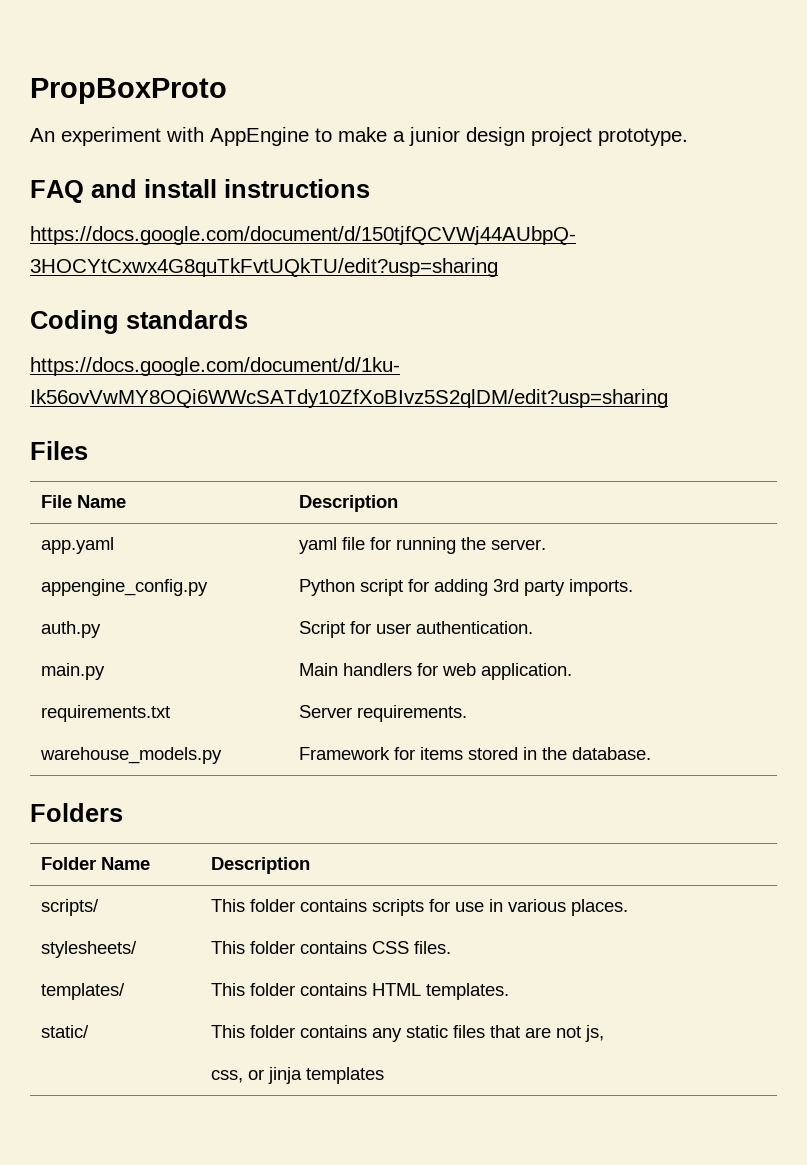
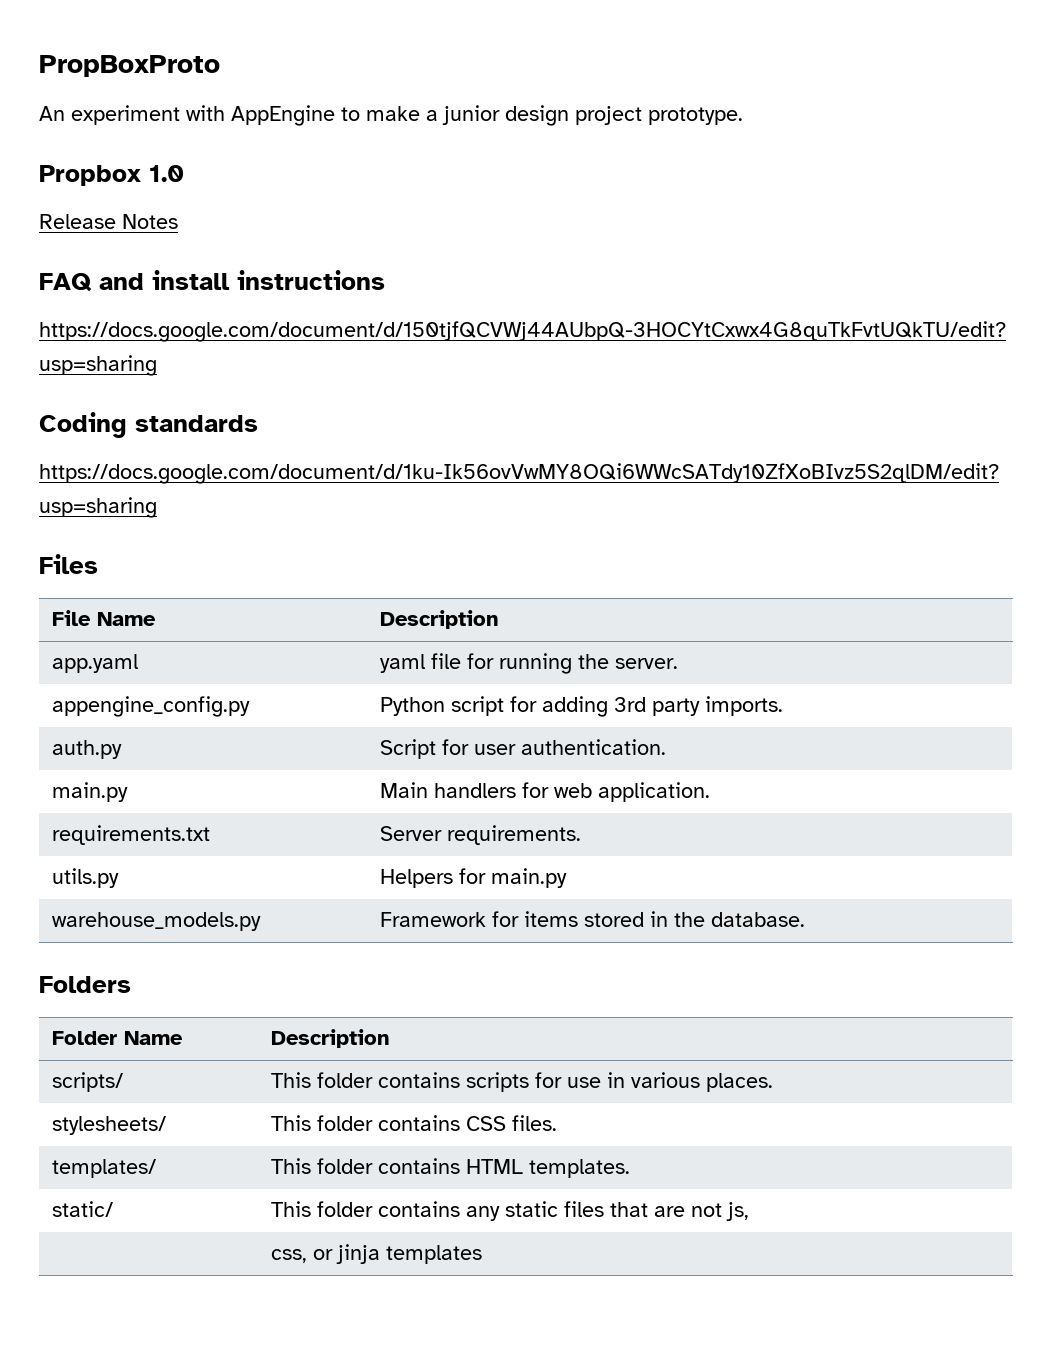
+ Propbox 1.0
+ Release Notes
+ utils.py | Helpers for main.py

